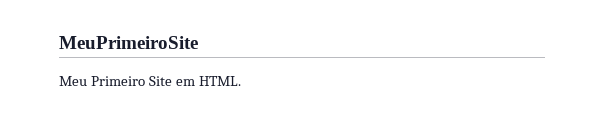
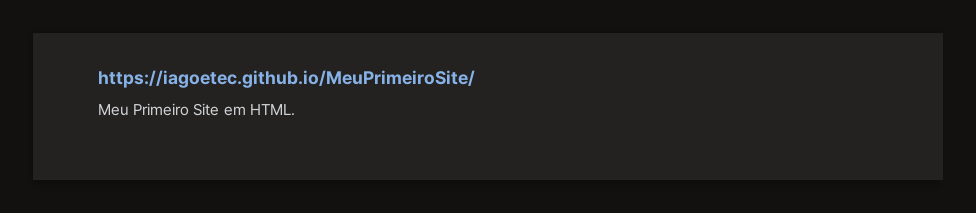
- MeuPrimeiroSite
+ https://iagoetec.github.io/MeuPrimeiroSite/

